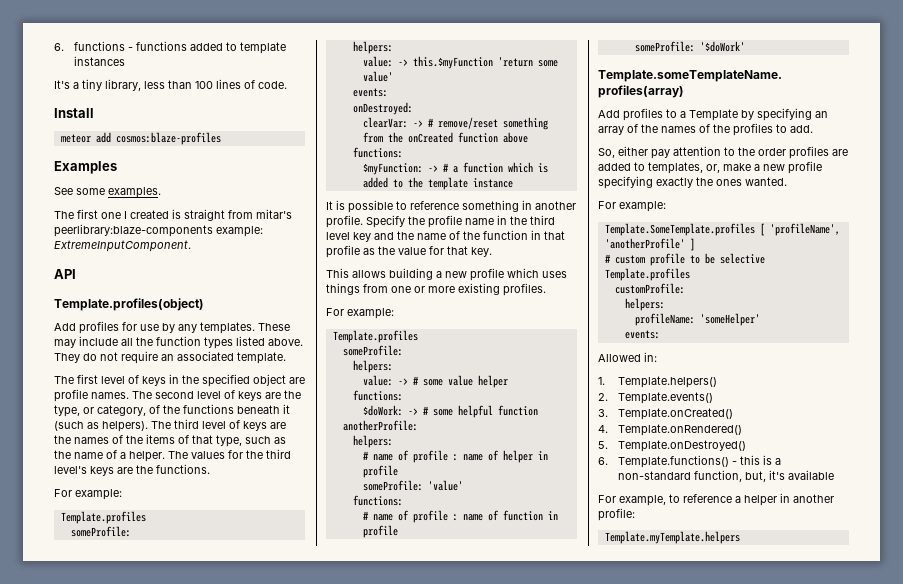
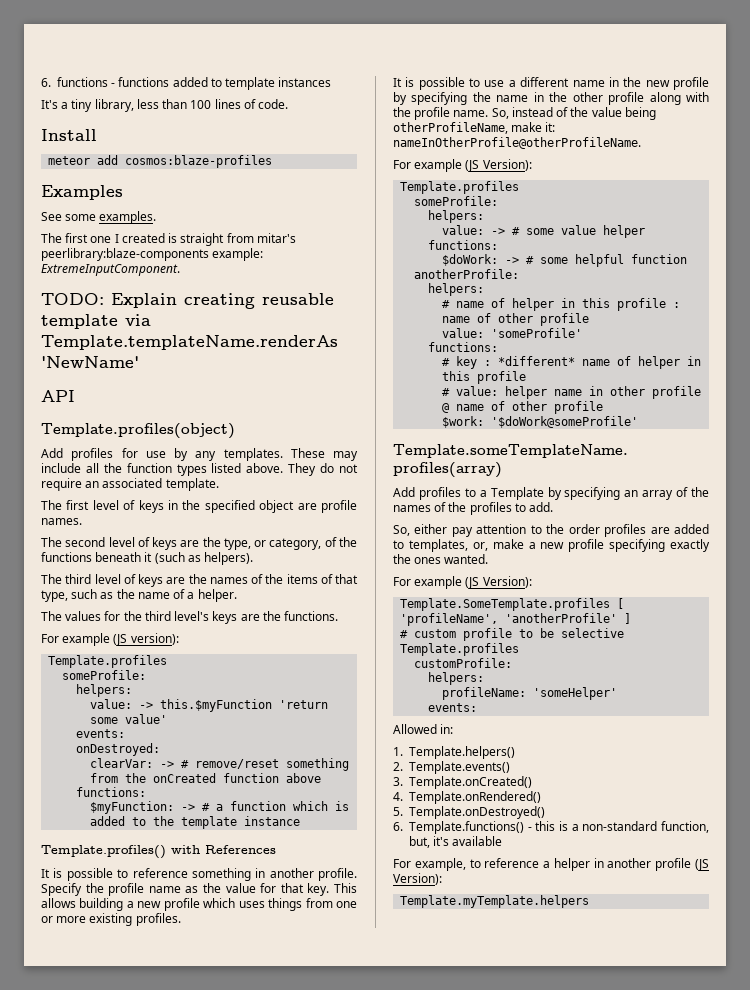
+ TODO: Explain creating reusable template via Template.templateName.renderAs 'NewName'
- The first level of keys in the specified object are profile names. The second level of keys are the type, or category, of the functions beneath it (such as helpers). The third level of keys are the names of the items of that type, such as the name of a helper. The values for the third level's keys are the functions.
- For example:
+ The first level of keys in the specified object are profile names.
+ The second level of keys are the type, or category, of the functions beneath it (such as helpers).
+ The third level of keys are the names of the items of that type, such as the name of a helper.
+ The values for the third level's keys are the functions.
+ For example (JS version):
+ Template.profiles() with References
- Specify the profile name in the third level key and the name of the function in that profile as the value for that key.
- This allows building a new profile which uses things from one or more existing profiles.
- For example:
+ Specify the profile name as the value for that key. This allows building a new profile which uses things from one or more existing profiles.
+ It is possible to use a different name in the new profile by specifying the name in the other profile along with the profile name. So, instead of the value being otherProfileName, make it: nameInOtherProfile@otherProfileName.
+ For example (JS Version):
- # name of profile : name of helper in profile
- someProfile: 'value'
+ # name of helper in this profile : name of other profile
+ value: 'someProfile'
- # name of profile : name of function in profile
- someProfile: '$doWork'
+ # key : *different* name of helper in this profile
+ # value: helper name in other profile @ name of other profile
+ $work: '$doWork@someProfile'
  So, either pay attention to the order profiles are added to templates, or, make a new profile specifying exactly the ones wanted.
- For example:
+ For example (JS Version):
- For example, to reference a helper in another profile:
+ For example, to reference a helper in another profile (JS Version):

